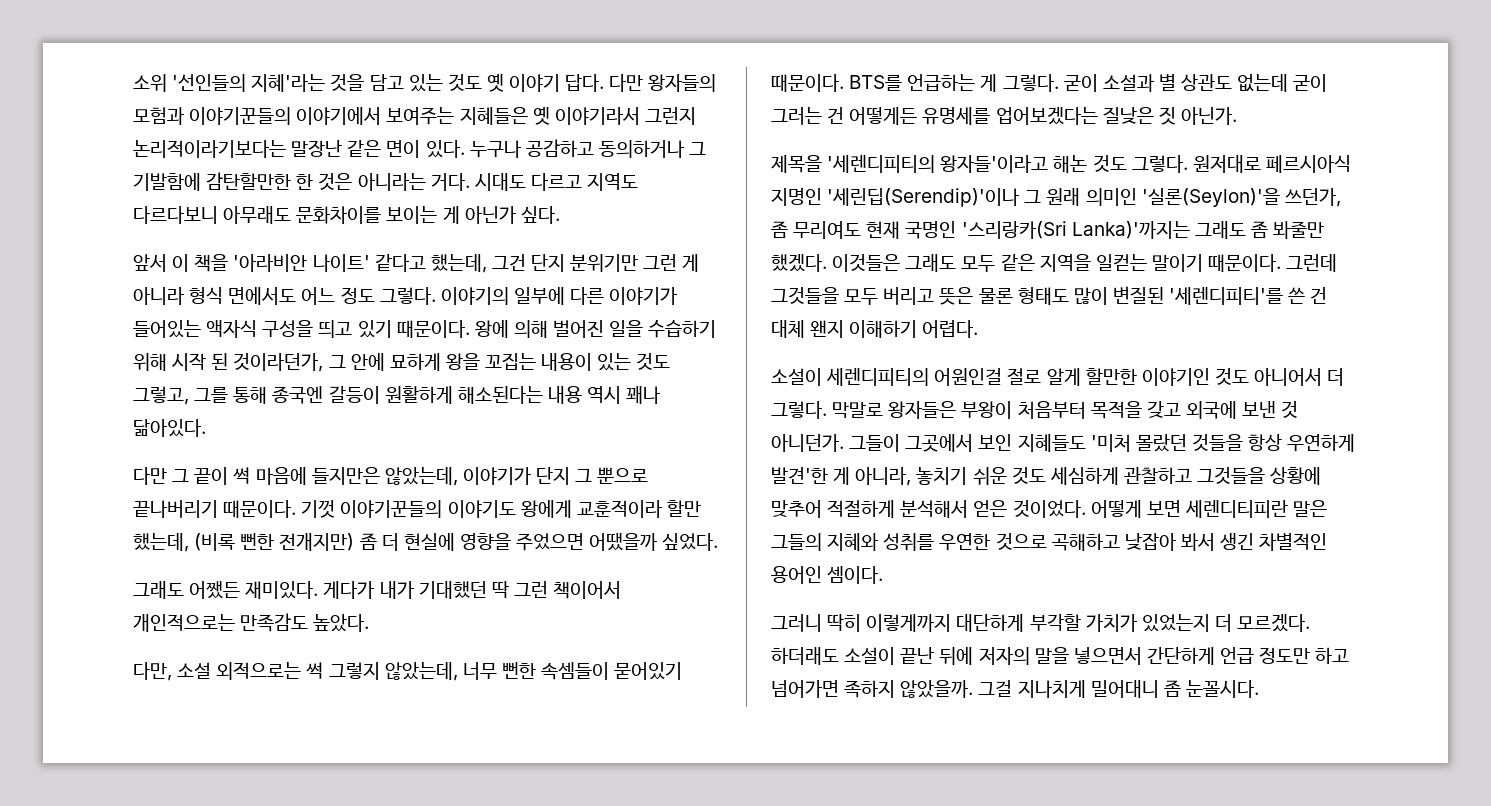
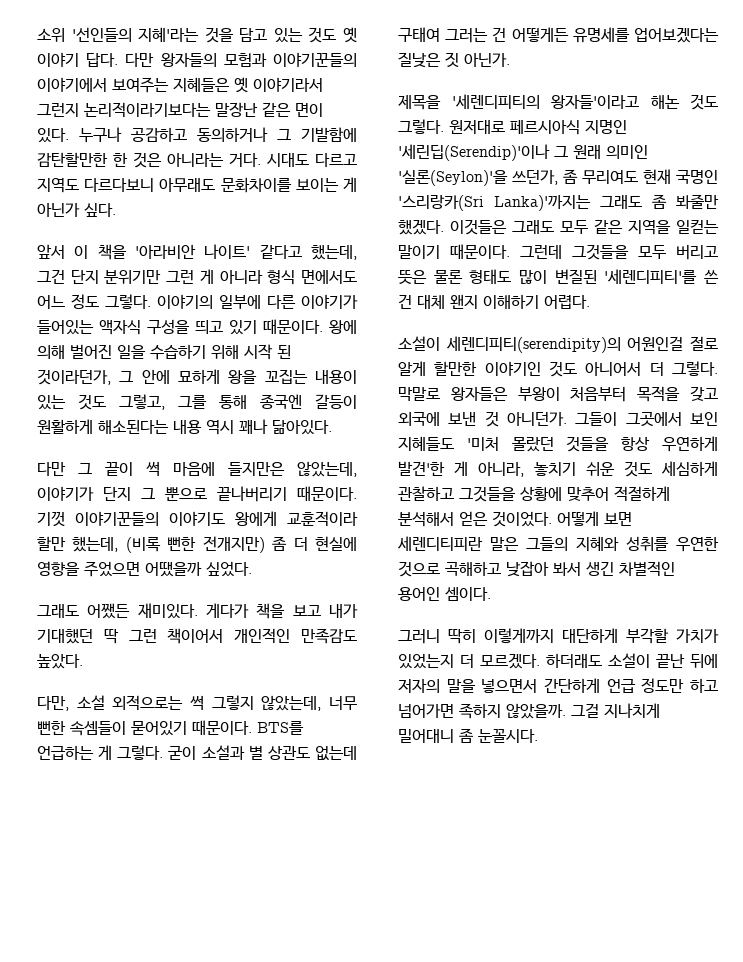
- 게다가 내가 기대했던 딱 그런 책이어서 개인적으로는 만족감도 높았다.
+ 게다가 책을 보고 내가 기대했던 딱 그런 책이어서 개인적인 만족감도 높았다.
- 굳이 소설과 별 상관도 없는데 굳이 그러는 건 어떻게든 유명세를 업어보겠다는 질낮은 짓 아닌가.
+ 굳이 소설과 별 상관도 없는데 구태여 그러는 건 어떻게든 유명세를 업어보겠다는 질낮은 짓 아닌가.
- 소설이 세렌디피티의 어원인걸 절로 알게 할만한 이야기인 것도 아니어서 더 그렇다.
+ 소설이 세렌디피티(serendipity)의 어원인걸 절로 알게 할만한 이야기인 것도 아니어서 더 그렇다.

